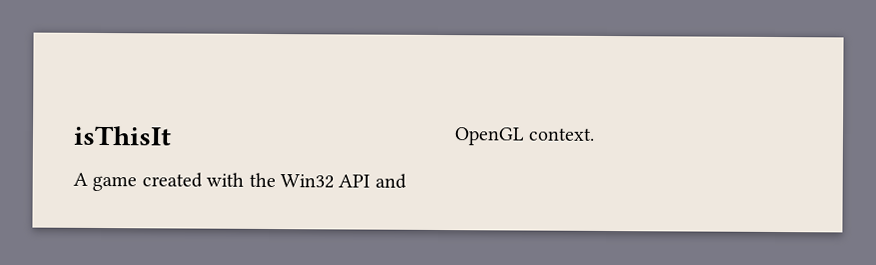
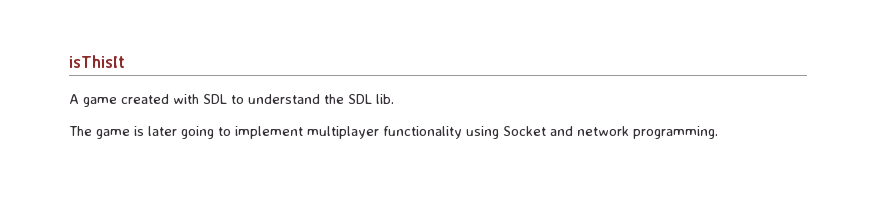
- A game created with the Win32 API and OpenGL context.
+ A game created with SDL to understand the SDL lib.
+ The game is later going to implement multiplayer functionality using Socket and network programming.

